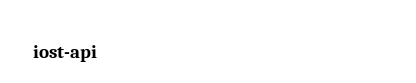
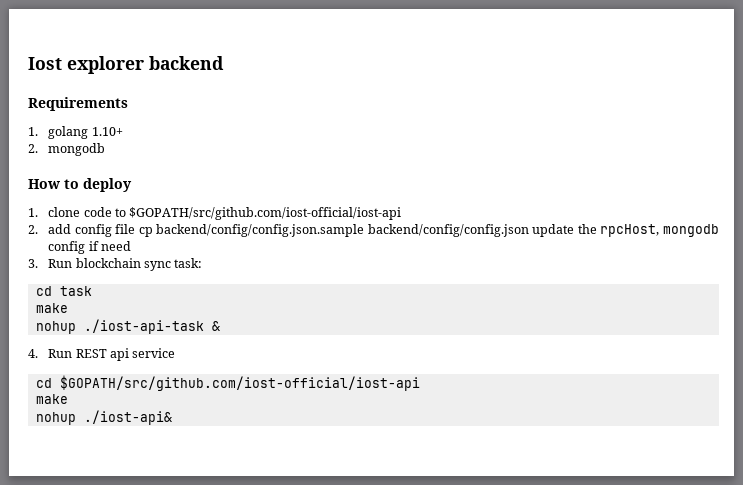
- iost-api
+ Iost explorer backend
+ Requirements
+ 1. golang 1.10+
+ 2. mongodb
+ How to deploy
+ 1. clone code to $GOPATH/src/github.com/iost-official/iost-api
+ 2. add config file cp backend/config/config.json.sample backend/config/config.json update the rpcHost, mongodb config if need
+ 3. Run blockchain sync task:
+ cd task
+ make
+ nohup ./iost-api-task &
+ 4. Run REST api service
+ cd $GOPATH/src/github.com/iost-official/iost-api
+ make
+ nohup ./iost-api&

